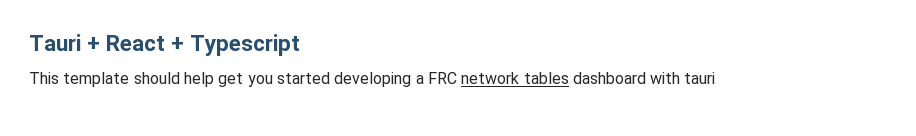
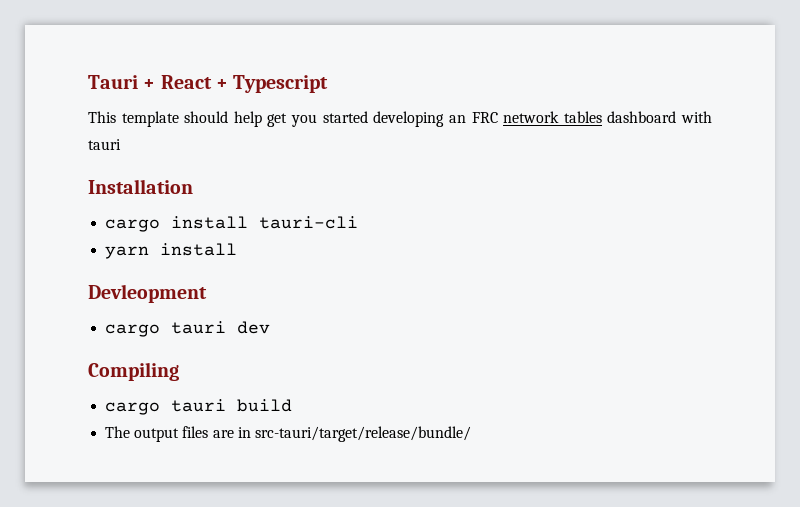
- This template should help get you started developing a FRC network tables dashboard with tauri
+ This template should help get you started developing an FRC network tables dashboard with tauri
+ Installation
+ cargo install tauri-cli
+ yarn install
+ Devleopment
+ cargo tauri dev
+ Compiling
+ cargo tauri build
+ The output files are in src-tauri/target/release/bundle/

